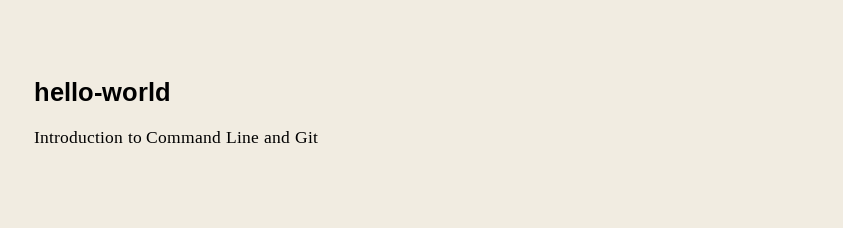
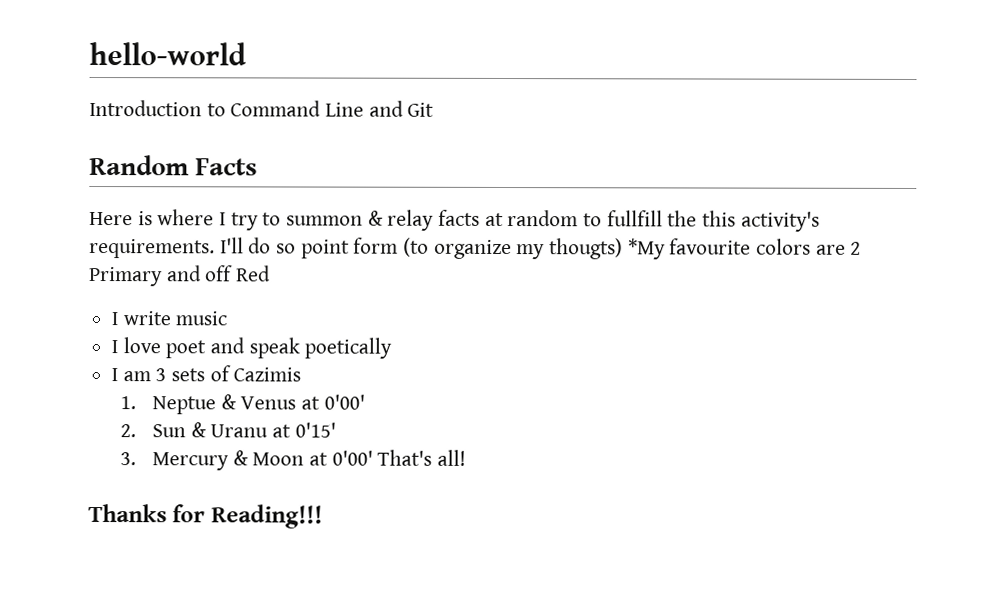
+ Random Facts
+ Here is where I try to summon & relay facts at random to fullfill the this activity's requirements. I'll do so point form (to organize my thougts) *My favourite colors are 2 Primary and off Red
+ I write music
+ I love poet and speak poetically
+ I am 3 sets of Cazimis
+ 1. Neptue & Venus at 0'00'
+ 2. Sun & Uranu at 0'15'
+ 3. Mercury & Moon at 0'00' That's all!
+ Thanks for Reading!!!

